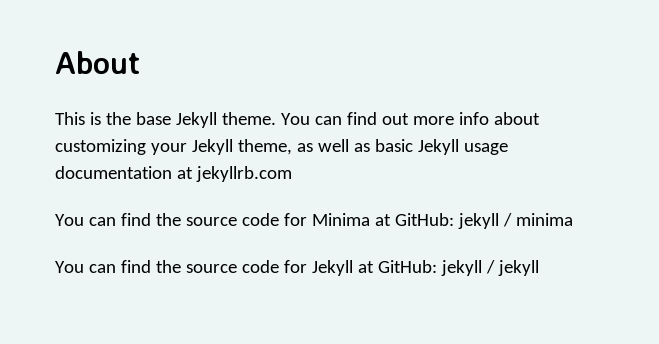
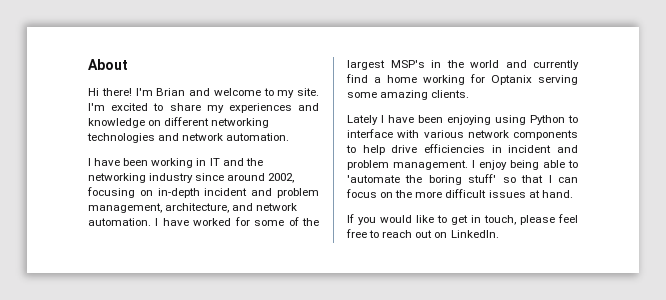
- This is the base Jekyll theme. You can find out more info about customizing your Jekyll theme, as well as basic Jekyll usage documentation at jekyllrb.com
- You can find the source code for Minima at GitHub: jekyll / minima
- You can find the source code for Jekyll at GitHub: jekyll / jekyll
+ Hi there! I'm Brian and welcome to my site. I'm excited to share my experiences and knowledge on different networking technologies and network automation.
+ I have been working in IT and the networking industry since around 2002, focusing on in-depth incident and problem management, architecture, and network automation. I have worked for some of the largest MSP's in the world and currently find a home working for Optanix serving some amazing clients.
+ Lately I have been enjoying using Python to interface with various network components to help drive efficiencies in incident and problem management. I enjoy being able to 'automate the boring stuff' so that I can focus on the more difficult issues at hand.
+ If you would like to get in touch, please feel free to reach out on LinkedIn.

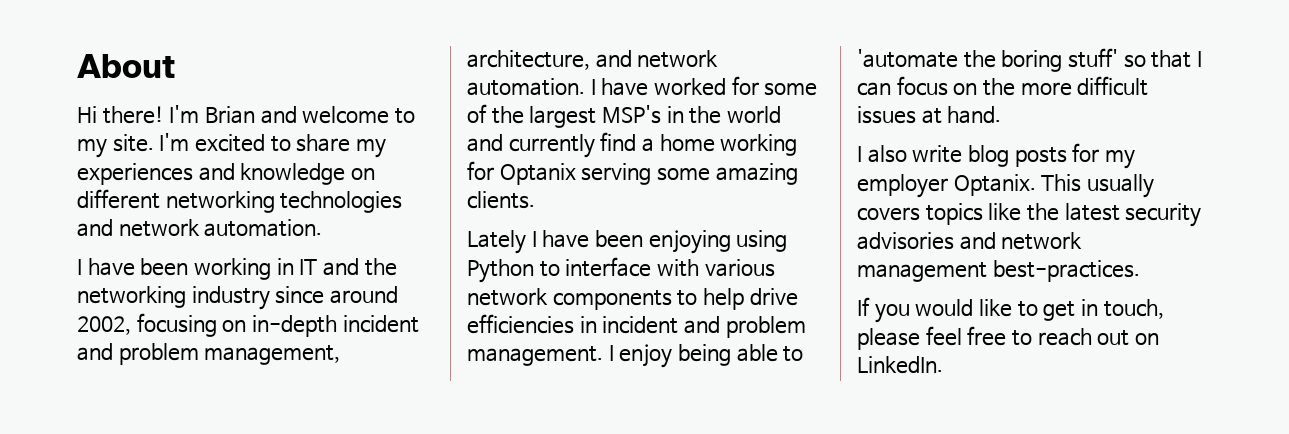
+ I also write blog posts for my employer Optanix. This usually covers topics like the latest security advisories and network management best-practices.

